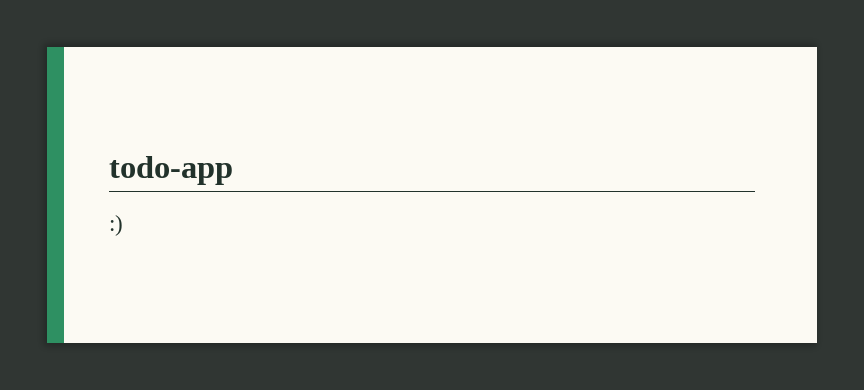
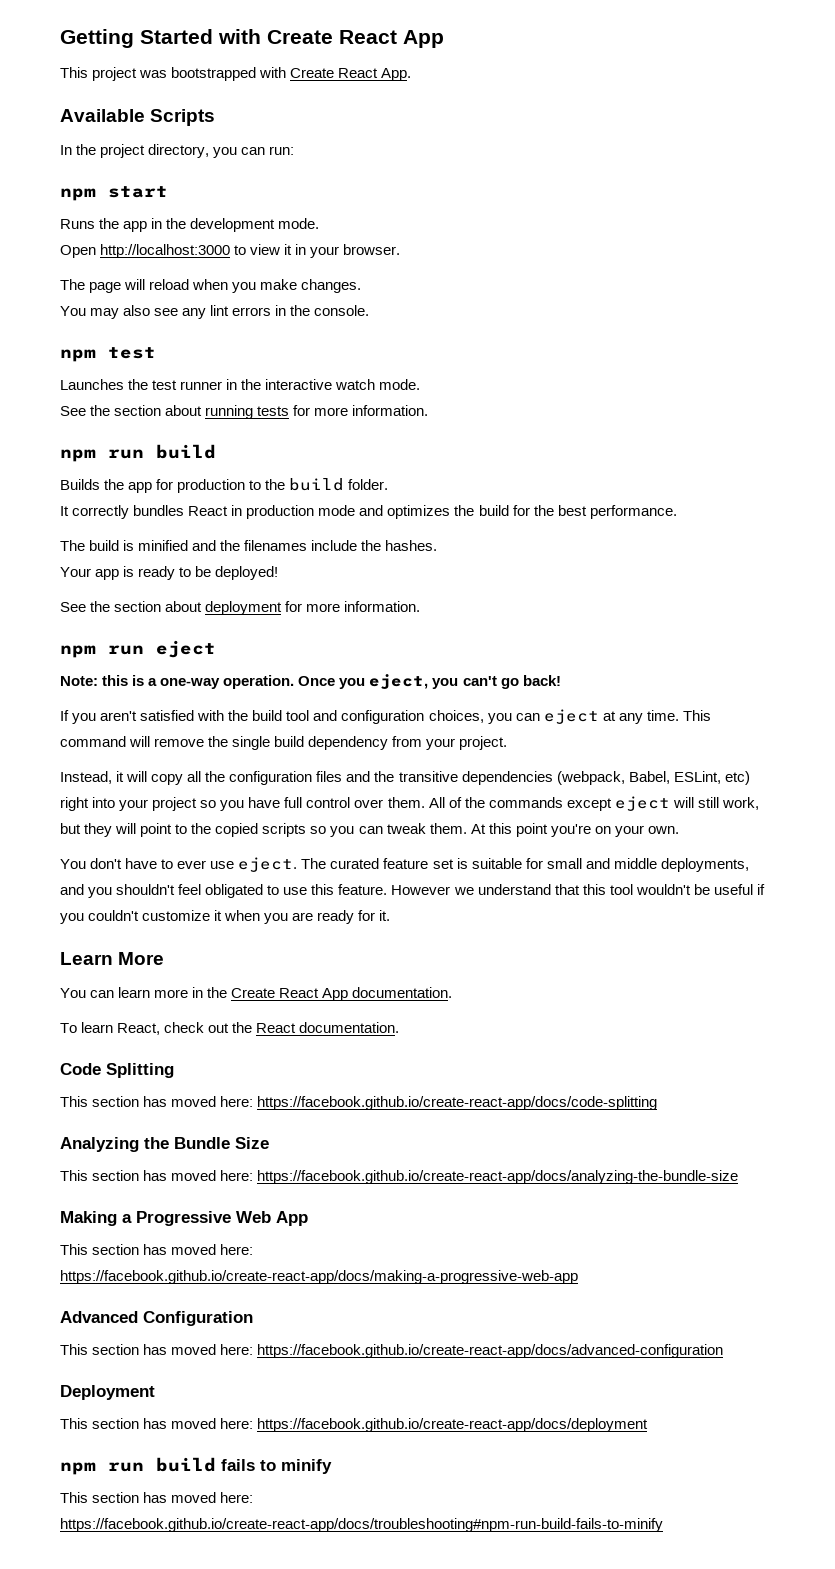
- todo-app
- :)
+ Getting Started with Create React App
+ This project was bootstrapped with Create React App.
+ Available Scripts
+ In the project directory, you can run:
+ npm start
+ Runs the app in the development mode.
+ Open http://localhost:3000 to view it in your browser.
+ The page will reload when you make changes.
+ You may also see any lint errors in the console.
+ npm test
+ Launches the test runner in the interactive watch mode.
+ See the section about running tests for more information.
+ npm run build
+ Builds the app for production to the build folder.
+ It correctly bundles React in production mode and optimizes the build for the best performance.
+ The build is minified and the filenames include the hashes.
+ Your app is ready to be deployed!
+ See the section about deployment for more information.
+ npm run eject
+ Note: this is a one-way operation. Once you eject, you can't go back!
+ If you aren't satisfied with the build tool and configuration choices, you can eject at any time. This command will remove the single build dependency from your project.
+ Instead, it will copy all the configuration files and the transitive dependencies (webpack, Babel, ESLint, etc) right into your project so you have full control over them. All of the commands except eject will still work, but they will point to the copied scripts so you can tweak them. At this point you're on your own.
+ You don't have to ever use eject. The curated feature set is suitable for small and middle deployments, and you shouldn't feel obligated to use this feature. However we understand that this tool wouldn't be useful if you couldn't customize it when you are ready for it.
+ Learn More
+ You can learn more in the Create React App documentation.
+ To learn React, check out the React documentation.
+ Code Splitting
+ This section has moved here: https://facebook.github.io/create-react-app/docs/code-splitting
+ Analyzing the Bundle Size
+ This section has moved here: https://facebook.github.io/create-react-app/docs/analyzing-the-bundle-size
+ Making a Progressive Web App
+ This section has moved here: https://facebook.github.io/create-react-app/docs/making-a-progressive-web-app
+ Advanced Configuration
+ This section has moved here: https://facebook.github.io/create-react-app/docs/advanced-configuration
+ Deployment
+ This section has moved here: https://facebook.github.io/create-react-app/docs/deployment
+ npm run build fails to minify
+ This section has moved here: https://facebook.github.io/create-react-app/docs/troubleshooting#npm-run-build-fails-to-minify

